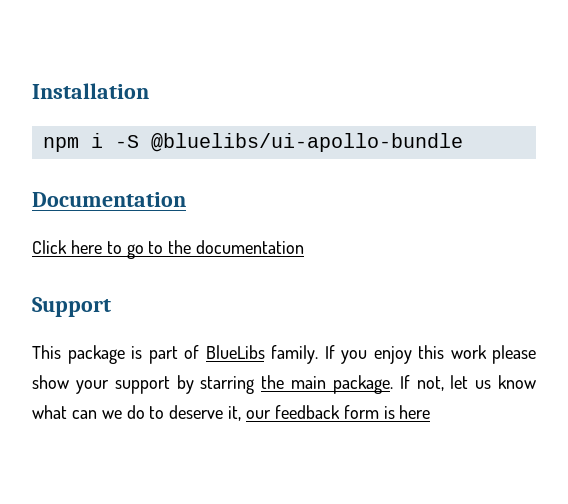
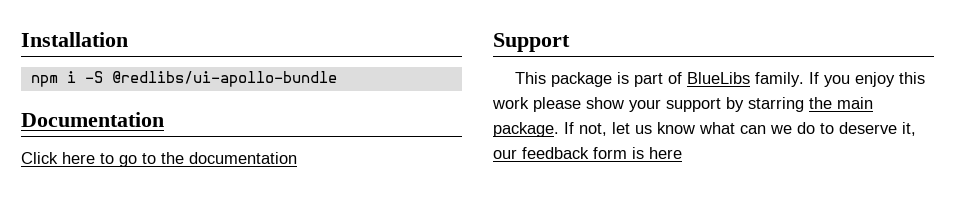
- npm i -S @bluelibs/ui-apollo-bundle
+ npm i -S @redlibs/ui-apollo-bundle

